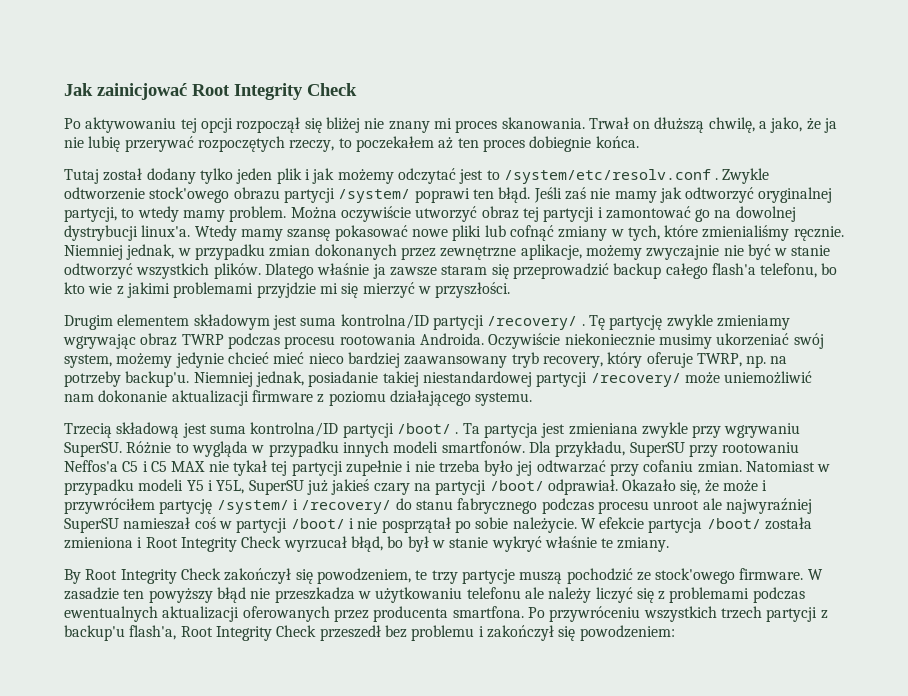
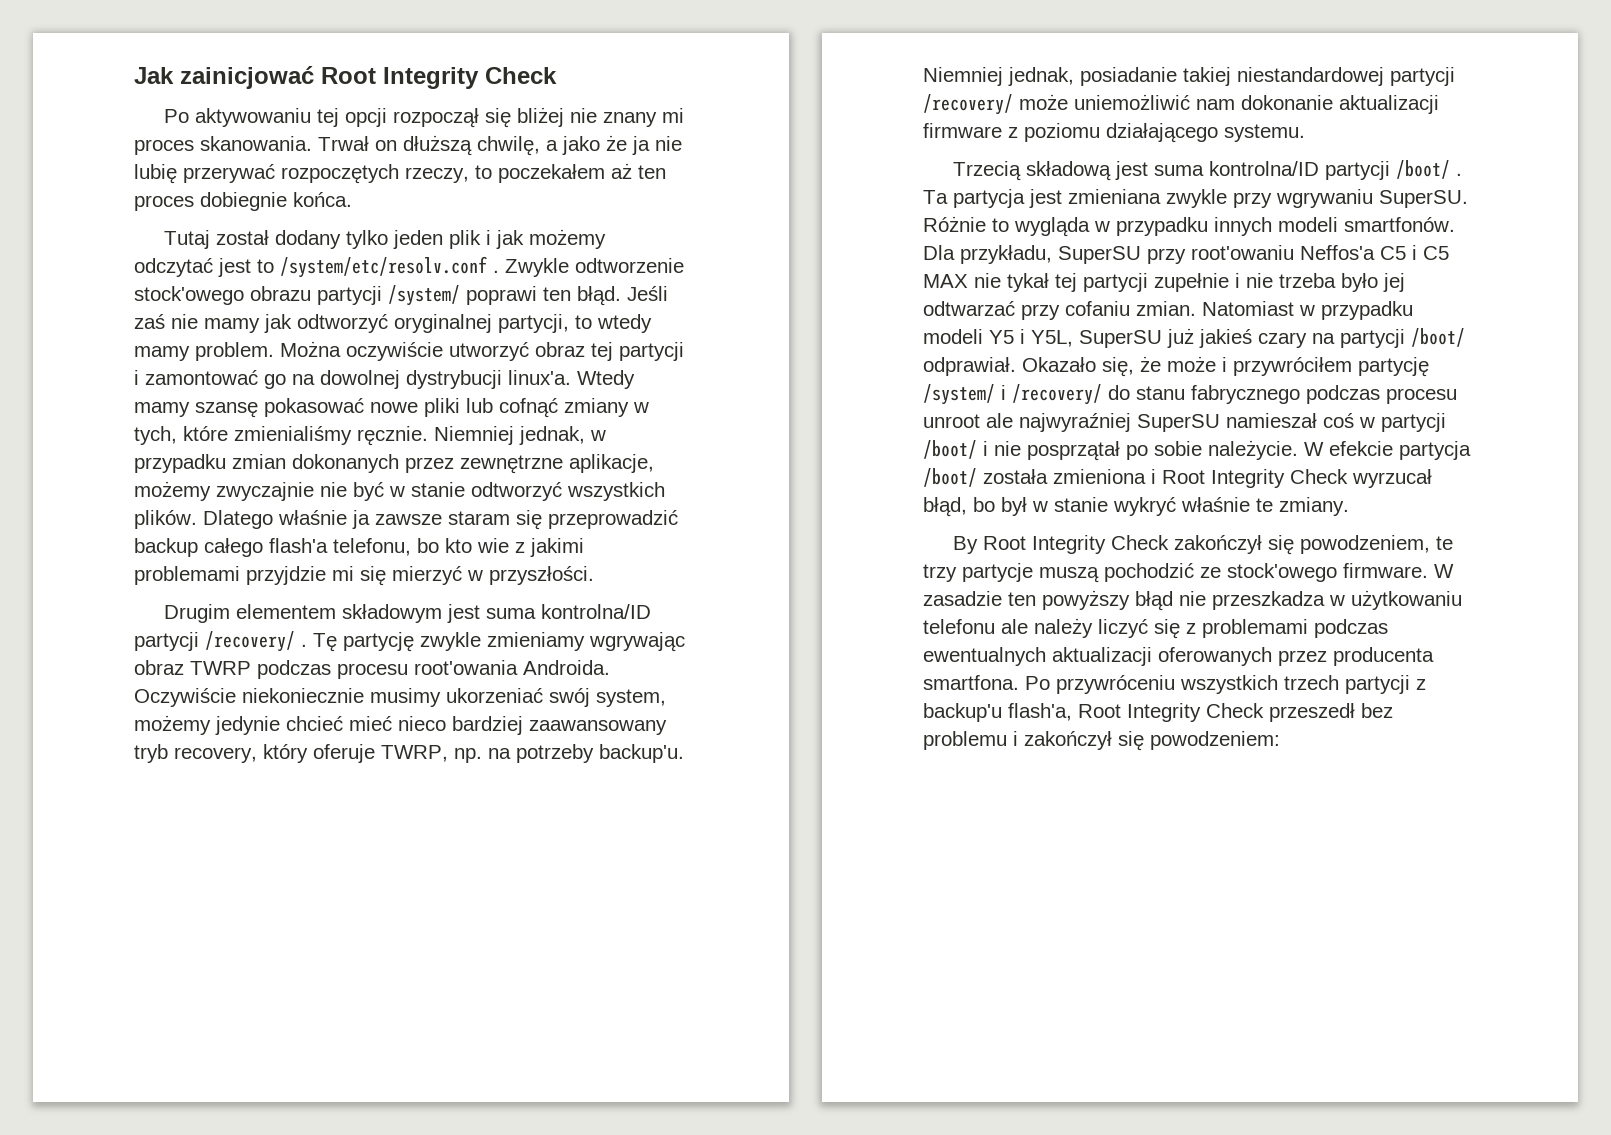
- Trwał on dłuższą chwilę, a jako, że ja nie lubię przerywać rozpoczętych rzeczy, to poczekałem aż ten proces dobiegnie końca.
+ Trwał on dłuższą chwilę, a jako że ja nie lubię przerywać rozpoczętych rzeczy, to poczekałem aż ten proces dobiegnie końca.
- Tę partycję zwykle zmieniamy wgrywając obraz TWRP podczas procesu rootowania Androida.
+ Tę partycję zwykle zmieniamy wgrywając obraz TWRP podczas procesu root'owania Androida.
- Dla przykładu, SuperSU przy rootowaniu Neffos'a C5 i C5 MAX nie tykał tej partycji zupełnie i nie trzeba było jej odtwarzać przy cofaniu zmian.
+ Dla przykładu, SuperSU przy root'owaniu Neffos'a C5 i C5 MAX nie tykał tej partycji zupełnie i nie trzeba było jej odtwarzać przy cofaniu zmian.

